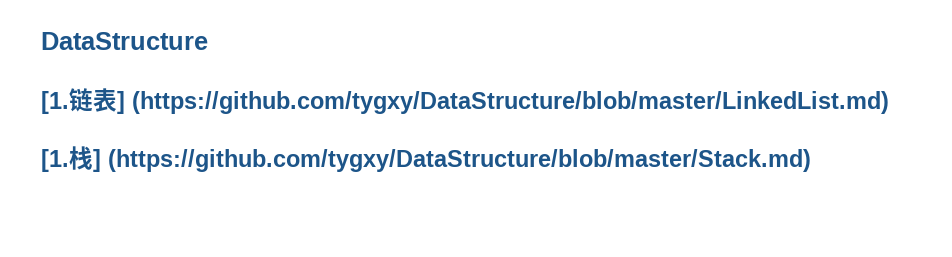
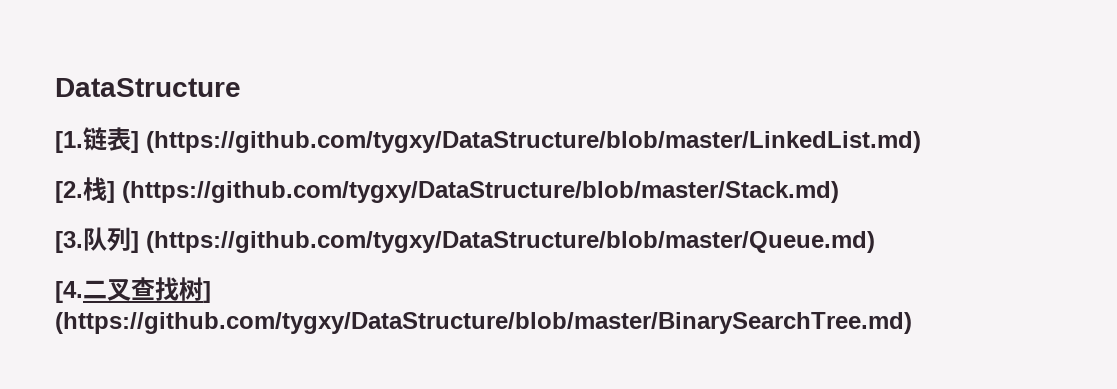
- [1.栈] (https://github.com/tygxy/DataStructure/blob/master/Stack.md)
+ [2.栈] (https://github.com/tygxy/DataStructure/blob/master/Stack.md)
+ [3.队列] (https://github.com/tygxy/DataStructure/blob/master/Queue.md)
+ [4.二叉查找树] (https://github.com/tygxy/DataStructure/blob/master/BinarySearchTree.md)

